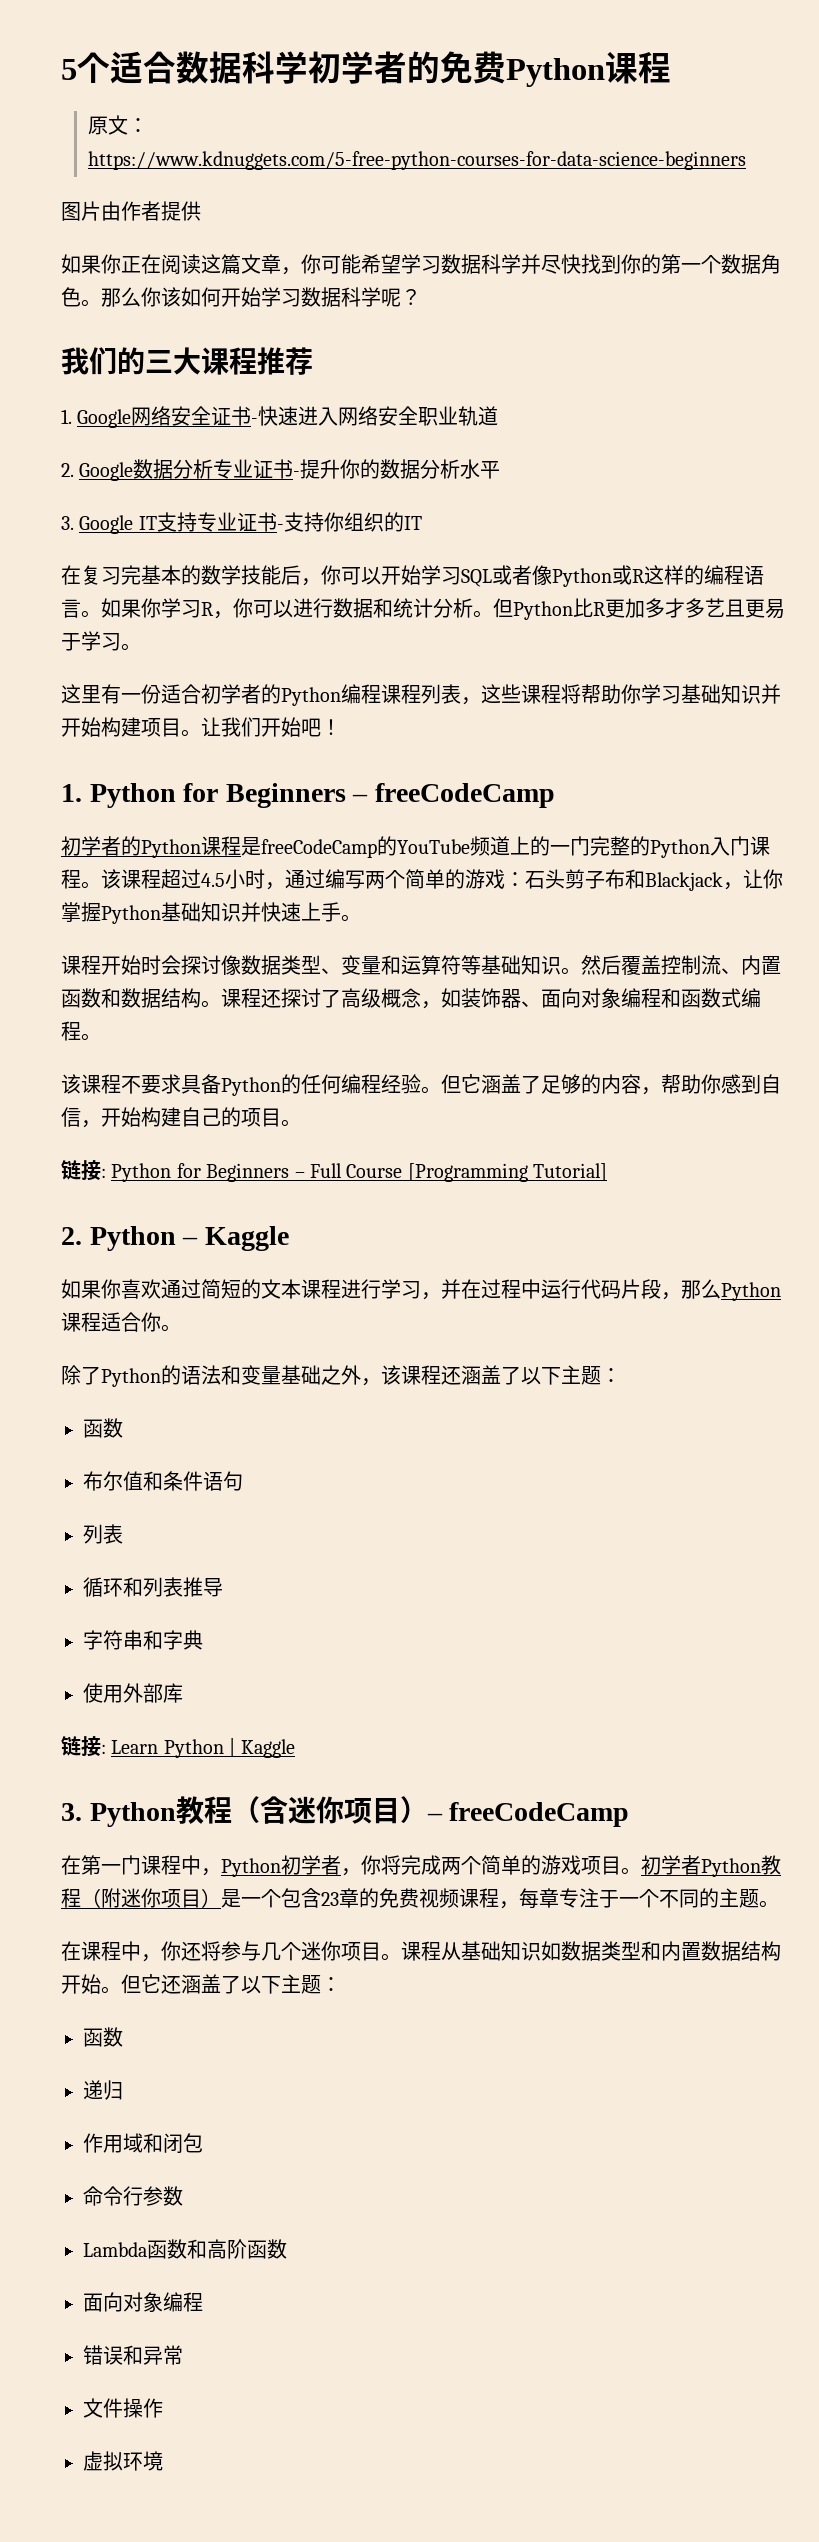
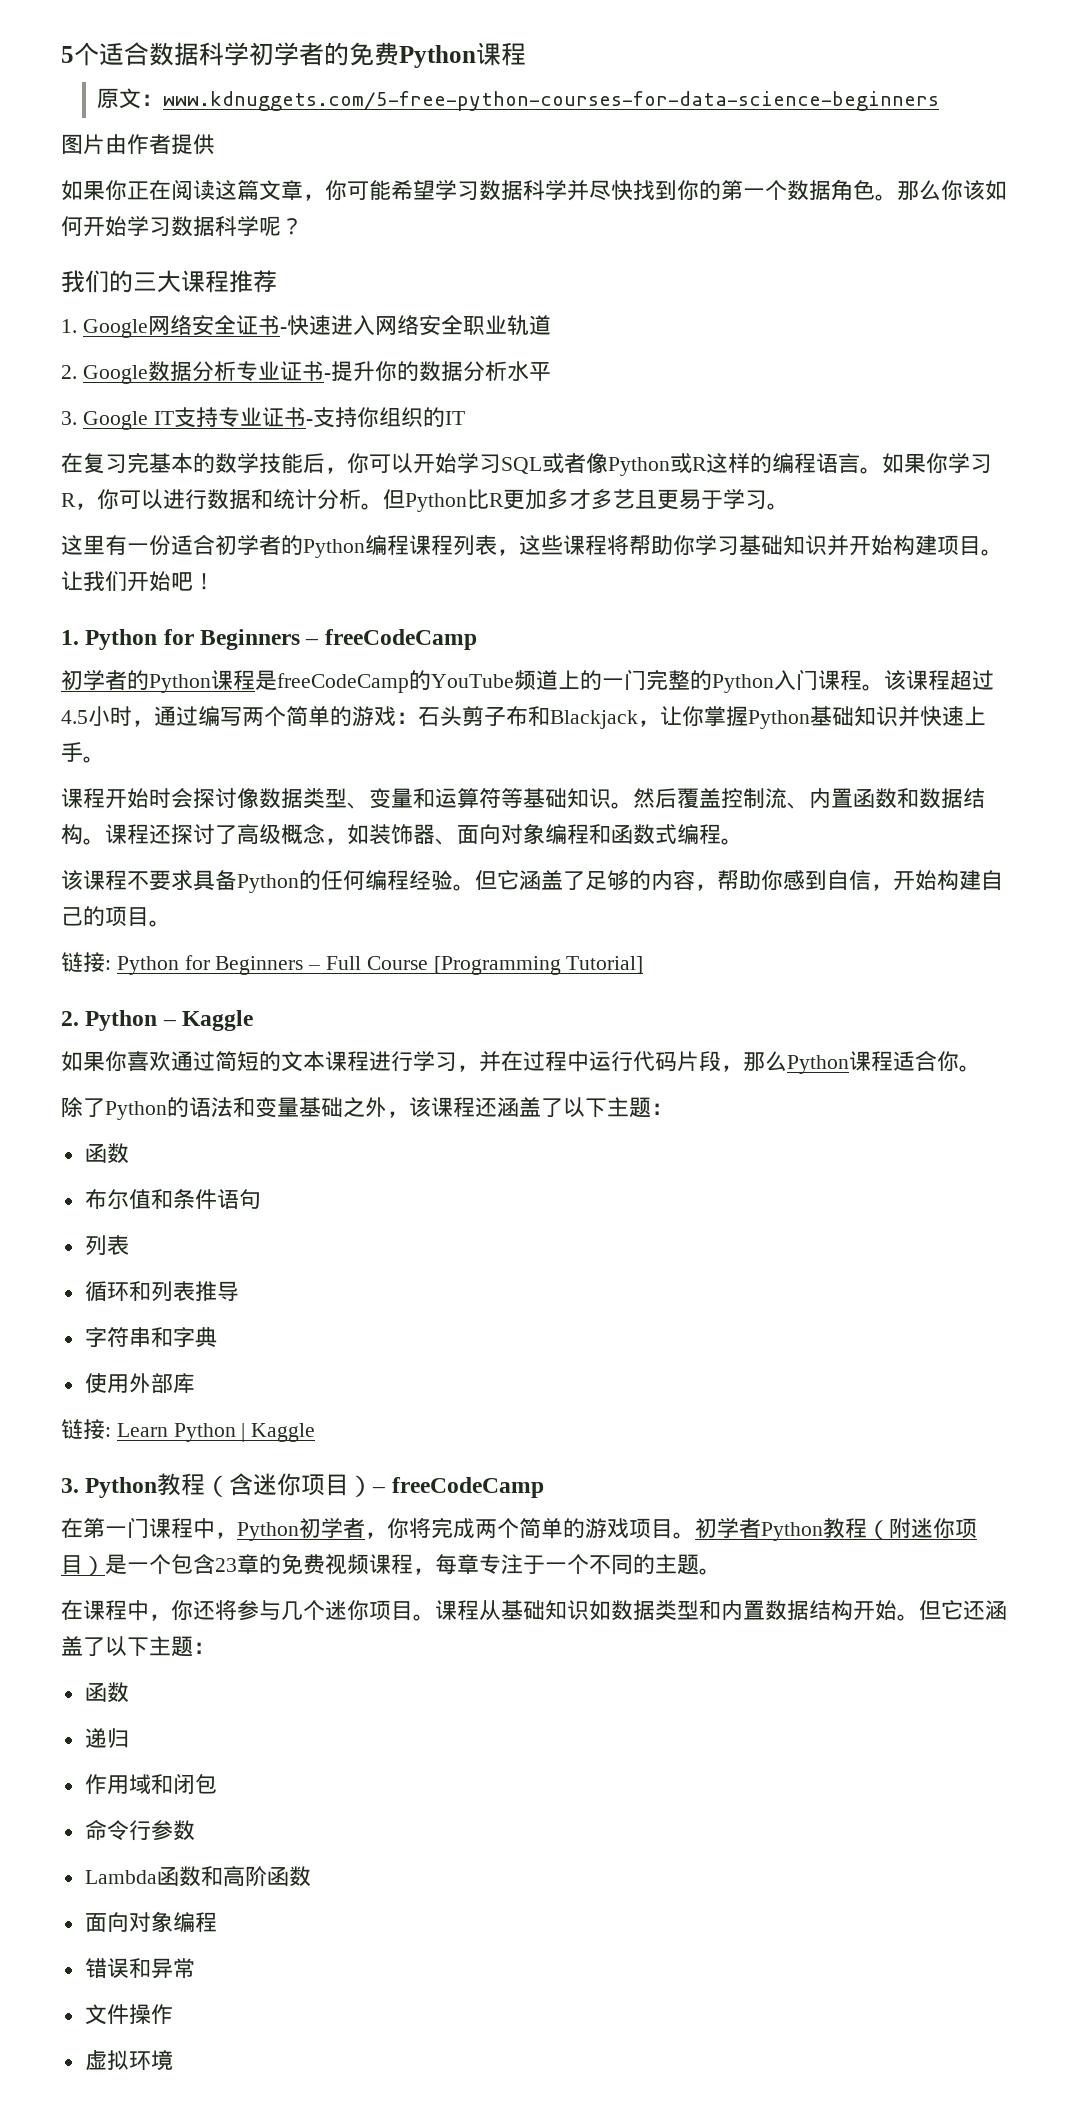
- 原文：https://www.kdnuggets.com/5-free-python-courses-for-data-science-beginners
+ 原文：www.kdnuggets.com/5-free-python-courses-for-data-science-beginners

